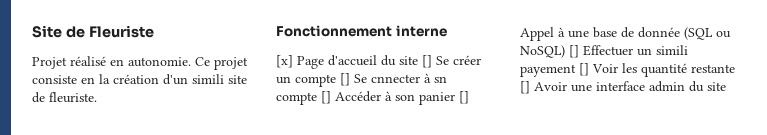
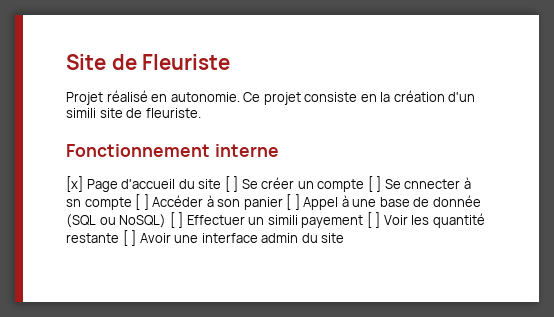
- [x] Page d'accueil du site [] Se créer un compte [] Se cnnecter à sn compte [] Accéder à son panier [] Appel à une base de donnée (SQL ou NoSQL) [] Effectuer un simili payement [] Voir les quantité restante [] Avoir une interface admin du site
+ [x] Page d'accueil du site [ ] Se créer un compte [ ] Se cnnecter à sn compte [ ] Accéder à son panier [ ] Appel à une base de donnée (SQL ou NoSQL) [ ] Effectuer un simili payement [ ] Voir les quantité restante [ ] Avoir une interface admin du site

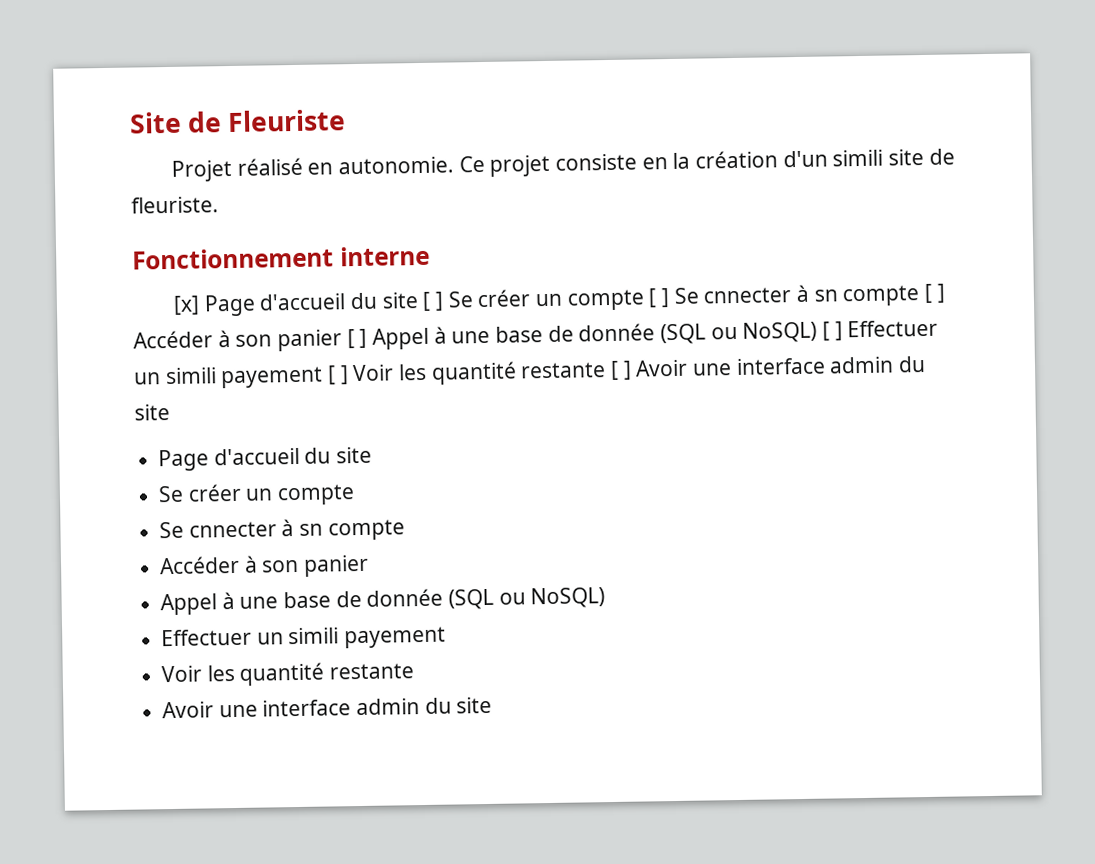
  [x] Page d'accueil du site [ ] Se créer un compte [ ] Se cnnecter à sn compte [ ] Accéder à son panier [ ] Appel à une base de donnée (SQL ou NoSQL) [ ] Effectuer un simili payement [ ] Voir les quantité restante [ ] Avoir une interface admin du site
+ Page d'accueil du site
+ Se créer un compte
+ Se cnnecter à sn compte
+ Accéder à son panier
+ Appel à une base de donnée (SQL ou NoSQL)
+ Effectuer un simili payement
+ Voir les quantité restante
+ Avoir une interface admin du site

